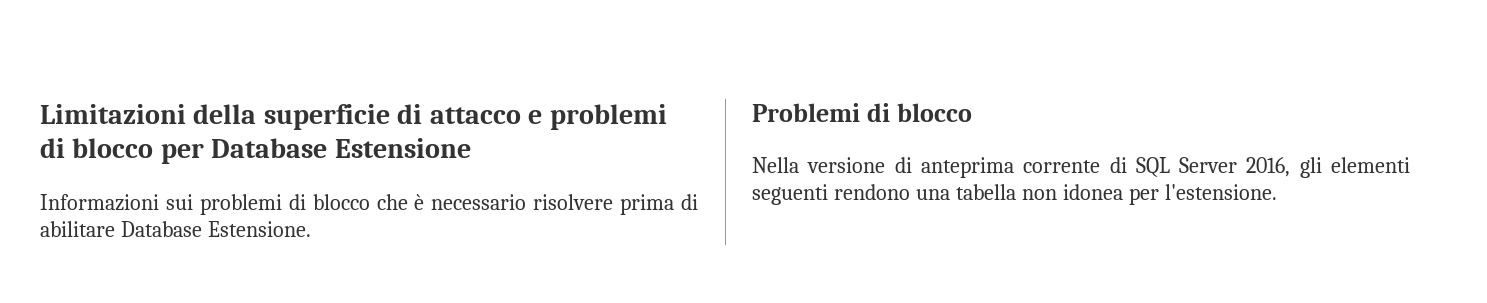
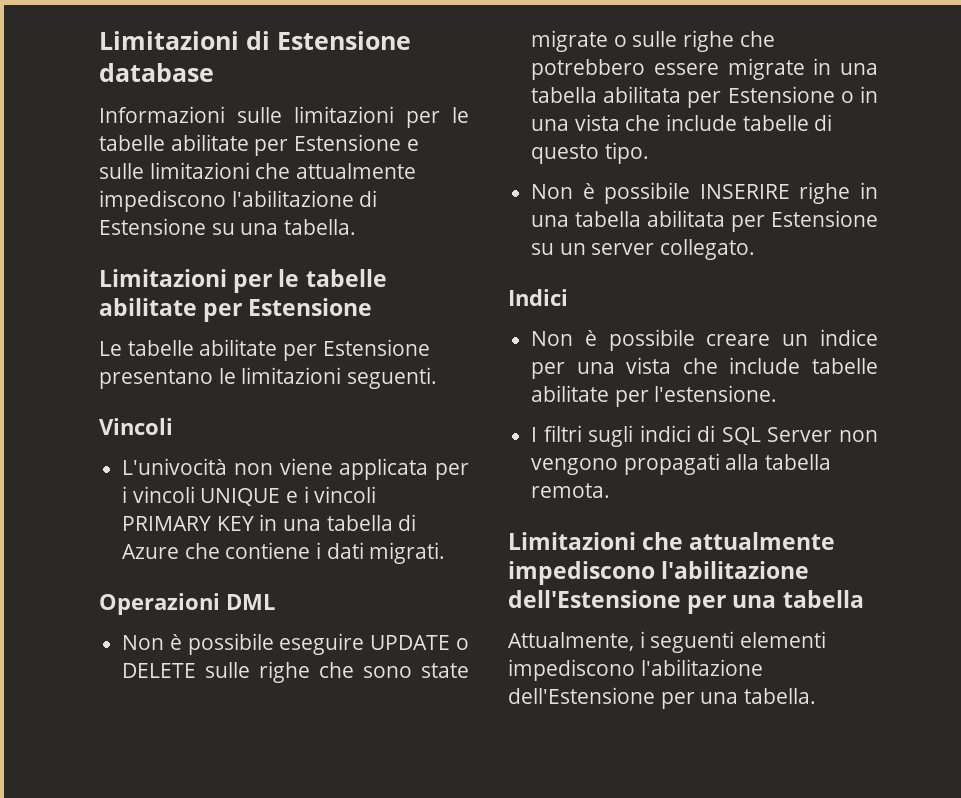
- Limitazioni della superficie di attacco e problemi di blocco per Database Estensione
- Informazioni sui problemi di blocco che è necessario risolvere prima di abilitare Database Estensione.
- Problemi di blocco
- Nella versione di anteprima corrente di SQL Server 2016, gli elementi seguenti rendono una tabella non idonea per l'estensione.
+ Limitazioni di Estensione database
+ Informazioni sulle limitazioni per le tabelle abilitate per Estensione e sulle limitazioni che attualmente impediscono l'abilitazione di Estensione su una tabella.
+ Limitazioni per le tabelle abilitate per Estensione
+ Le tabelle abilitate per Estensione presentano le limitazioni seguenti.
+ Vincoli
+ L'univocità non viene applicata per i vincoli UNIQUE e i vincoli PRIMARY KEY in una tabella di Azure che contiene i dati migrati.
+ Operazioni DML
+ Non è possibile eseguire UPDATE o DELETE sulle righe che sono state migrate o sulle righe che potrebbero essere migrate in una tabella abilitata per Estensione o in una vista che include tabelle di questo tipo.
+ Non è possibile INSERIRE righe in una tabella abilitata per Estensione su un server collegato.
+ Indici
+ Non è possibile creare un indice per una vista che include tabelle abilitate per l'estensione.
+ I filtri sugli indici di SQL Server non vengono propagati alla tabella remota.
+ Limitazioni che attualmente impediscono l'abilitazione dell'Estensione per una tabella
+ Attualmente, i seguenti elementi impediscono l'abilitazione dell'Estensione per una tabella.

